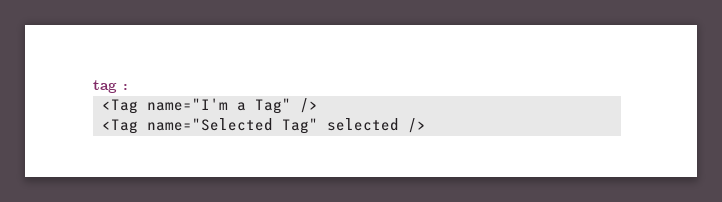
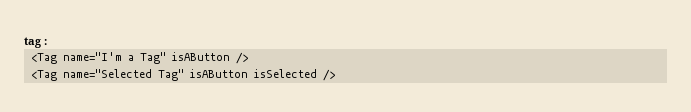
- <Tag name="I'm a Tag" />
+ <Tag name="I'm a Tag" isAButton />
- <Tag name="Selected Tag" selected />
+ <Tag name="Selected Tag" isAButton isSelected />

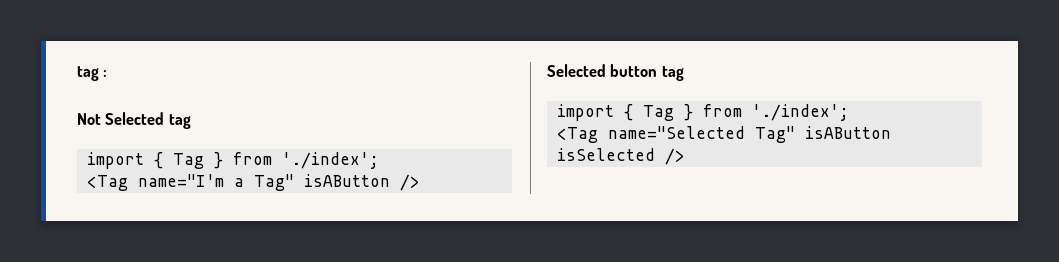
+ Not Selected tag
+ import { Tag } from './index';
+ Selected button tag
+ import { Tag } from './index';

